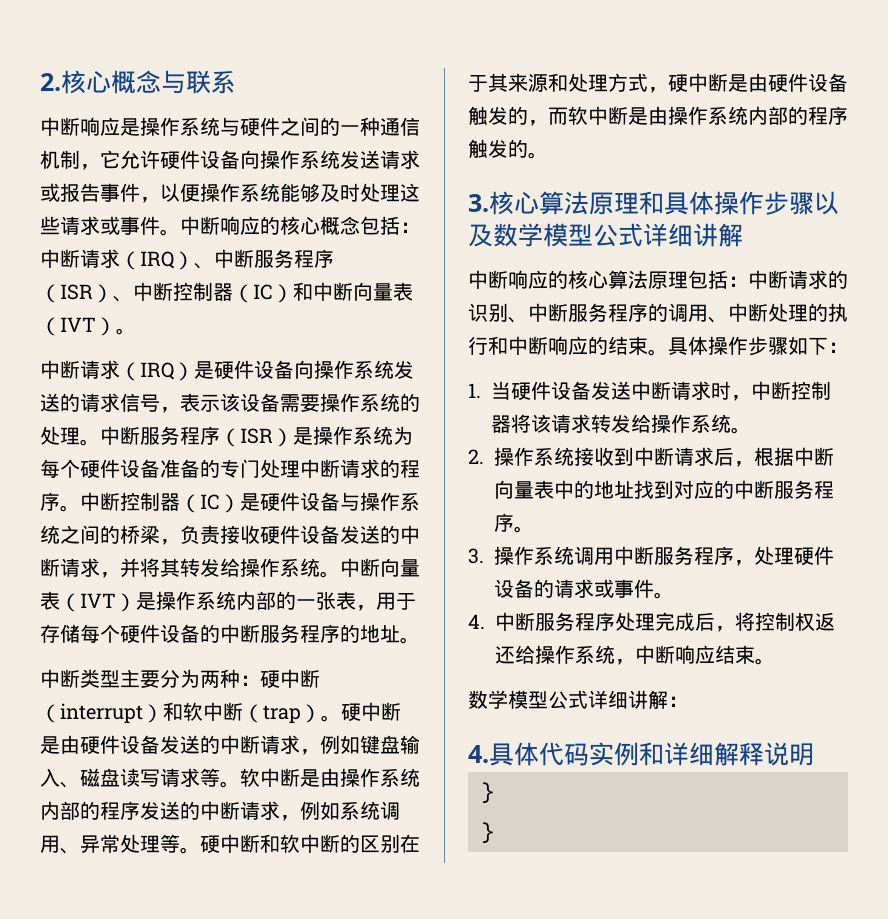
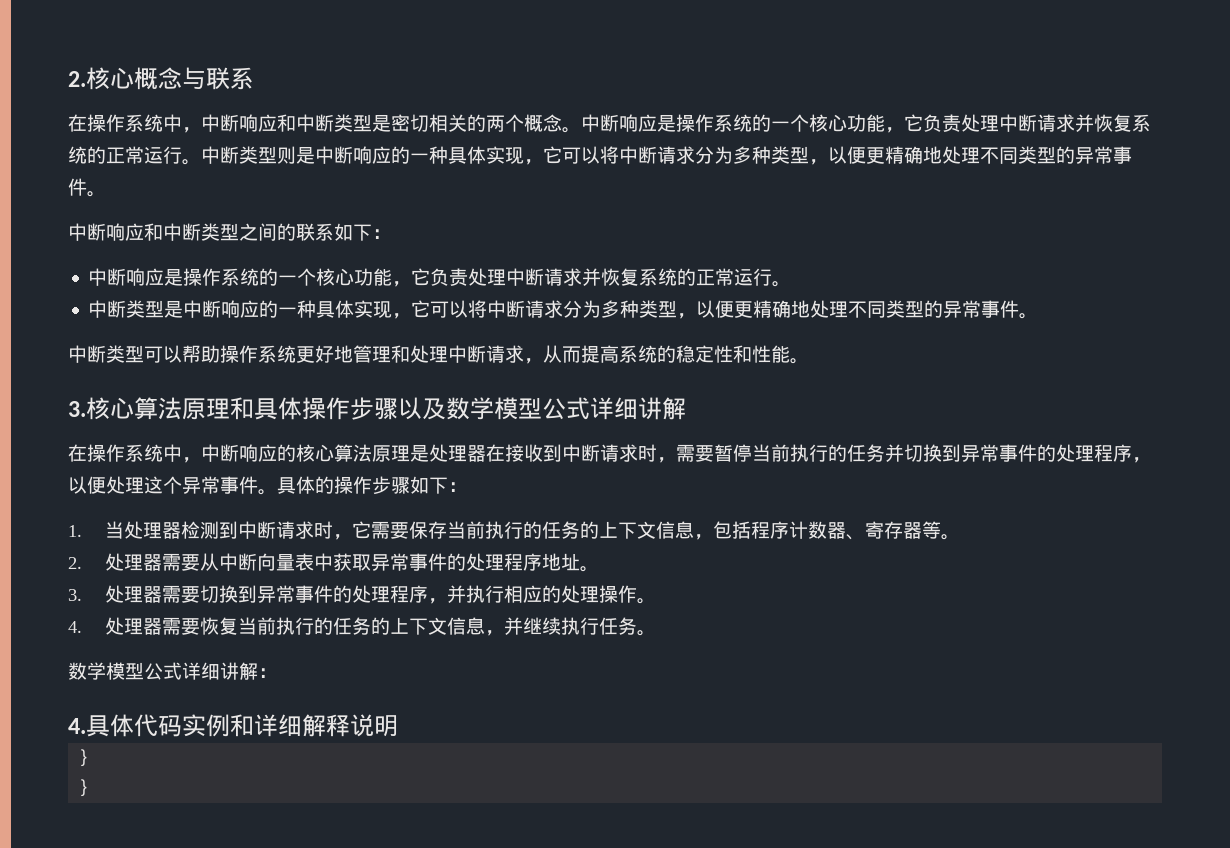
- 中断响应是操作系统与硬件之间的一种通信机制，它允许硬件设备向操作系统发送请求或报告事件，以便操作系统能够及时处理这些请求或事件。中断响应的核心概念包括：中断请求（IRQ）、中断服务程序（ISR）、中断控制器（IC）和中断向量表（IVT）。
- 中断请求（IRQ）是硬件设备向操作系统发送的请求信号，表示该设备需要操作系统的处理。中断服务程序（ISR）是操作系统为每个硬件设备准备的专门处理中断请求的程序。中断控制器（IC）是硬件设备与操作系统之间的桥梁，负责接收硬件设备发送的中断请求，并将其转发给操作系统。中断向量表（IVT）是操作系统内部的一张表，用于存储每个硬件设备的中断服务程序的地址。
- 中断类型主要分为两种：硬中断（interrupt）和软中断（trap）。硬中断是由硬件设备发送的中断请求，例如键盘输入、磁盘读写请求等。软中断是由操作系统内部的程序发送的中断请求，例如系统调用、异常处理等。硬中断和软中断的区别在于其来源和处理方式，硬中断是由硬件设备触发的，而软中断是由操作系统内部的程序触发的。
+ 在操作系统中，中断响应和中断类型是密切相关的两个概念。中断响应是操作系统的一个核心功能，它负责处理中断请求并恢复系统的正常运行。中断类型则是中断响应的一种具体实现，它可以将中断请求分为多种类型，以便更精确地处理不同类型的异常事件。
+ 中断响应和中断类型之间的联系如下：
+ 中断响应是操作系统的一个核心功能，它负责处理中断请求并恢复系统的正常运行。
+ 中断类型是中断响应的一种具体实现，它可以将中断请求分为多种类型，以便更精确地处理不同类型的异常事件。
+ 中断类型可以帮助操作系统更好地管理和处理中断请求，从而提高系统的稳定性和性能。
- 中断响应的核心算法原理包括：中断请求的识别、中断服务程序的调用、中断处理的执行和中断响应的结束。具体操作步骤如下：
+ 在操作系统中，中断响应的核心算法原理是处理器在接收到中断请求时，需要暂停当前执行的任务并切换到异常事件的处理程序，以便处理这个异常事件。具体的操作步骤如下：
- 1.当硬件设备发送中断请求时，中断控制器将该请求转发给操作系统。
- 2.操作系统接收到中断请求后，根据中断向量表中的地址找到对应的中断服务程序。
- 3.操作系统调用中断服务程序，处理硬件设备的请求或事件。
- 4.中断服务程序处理完成后，将控制权返还给操作系统，中断响应结束。
+ 1.当处理器检测到中断请求时，它需要保存当前执行的任务的上下文信息，包括程序计数器、寄存器等。
+ 2.处理器需要从中断向量表中获取异常事件的处理程序地址。
+ 3.处理器需要切换到异常事件的处理程序，并执行相应的处理操作。
+ 4.处理器需要恢复当前执行的任务的上下文信息，并继续执行任务。

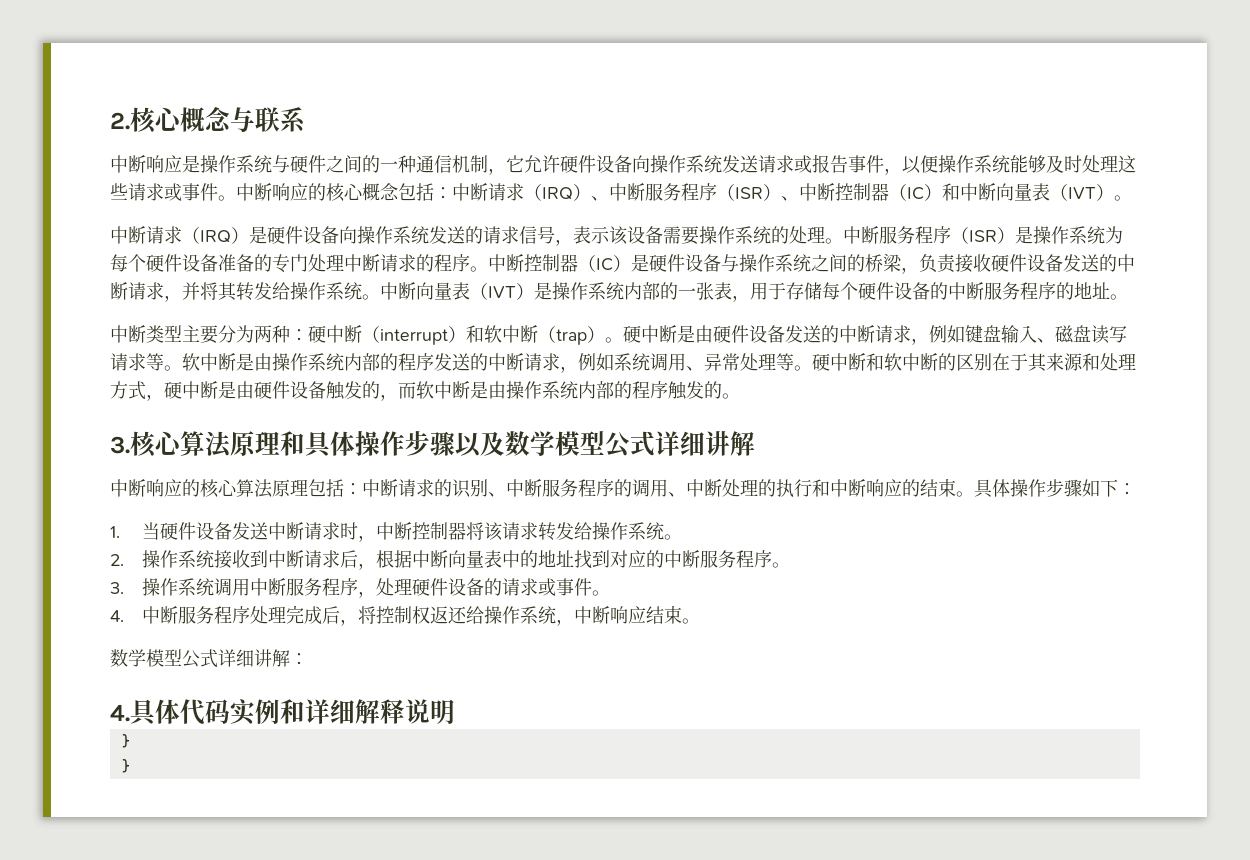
- 在操作系统中，中断响应和中断类型是密切相关的两个概念。中断响应是操作系统的一个核心功能，它负责处理中断请求并恢复系统的正常运行。中断类型则是中断响应的一种具体实现，它可以将中断请求分为多种类型，以便更精确地处理不同类型的异常事件。
- 中断响应和中断类型之间的联系如下：
- 中断响应是操作系统的一个核心功能，它负责处理中断请求并恢复系统的正常运行。
- 中断类型是中断响应的一种具体实现，它可以将中断请求分为多种类型，以便更精确地处理不同类型的异常事件。
- 中断类型可以帮助操作系统更好地管理和处理中断请求，从而提高系统的稳定性和性能。
+ 中断响应是操作系统与硬件之间的一种通信机制，它允许硬件设备向操作系统发送请求或报告事件，以便操作系统能够及时处理这些请求或事件。中断响应的核心概念包括：中断请求（IRQ）、中断服务程序（ISR）、中断控制器（IC）和中断向量表（IVT）。
+ 中断请求（IRQ）是硬件设备向操作系统发送的请求信号，表示该设备需要操作系统的处理。中断服务程序（ISR）是操作系统为每个硬件设备准备的专门处理中断请求的程序。中断控制器（IC）是硬件设备与操作系统之间的桥梁，负责接收硬件设备发送的中断请求，并将其转发给操作系统。中断向量表（IVT）是操作系统内部的一张表，用于存储每个硬件设备的中断服务程序的地址。
+ 中断类型主要分为两种：硬中断（interrupt）和软中断（trap）。硬中断是由硬件设备发送的中断请求，例如键盘输入、磁盘读写请求等。软中断是由操作系统内部的程序发送的中断请求，例如系统调用、异常处理等。硬中断和软中断的区别在于其来源和处理方式，硬中断是由硬件设备触发的，而软中断是由操作系统内部的程序触发的。
- 在操作系统中，中断响应的核心算法原理是处理器在接收到中断请求时，需要暂停当前执行的任务并切换到异常事件的处理程序，以便处理这个异常事件。具体的操作步骤如下：
+ 中断响应的核心算法原理包括：中断请求的识别、中断服务程序的调用、中断处理的执行和中断响应的结束。具体操作步骤如下：
- 1.当处理器检测到中断请求时，它需要保存当前执行的任务的上下文信息，包括程序计数器、寄存器等。
- 2.处理器需要从中断向量表中获取异常事件的处理程序地址。
- 3.处理器需要切换到异常事件的处理程序，并执行相应的处理操作。
- 4.处理器需要恢复当前执行的任务的上下文信息，并继续执行任务。
+ 1.当硬件设备发送中断请求时，中断控制器将该请求转发给操作系统。
+ 2.操作系统接收到中断请求后，根据中断向量表中的地址找到对应的中断服务程序。
+ 3.操作系统调用中断服务程序，处理硬件设备的请求或事件。
+ 4.中断服务程序处理完成后，将控制权返还给操作系统，中断响应结束。

